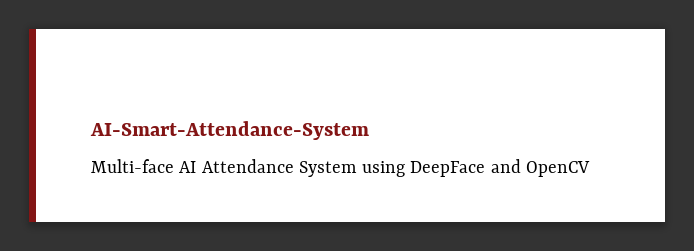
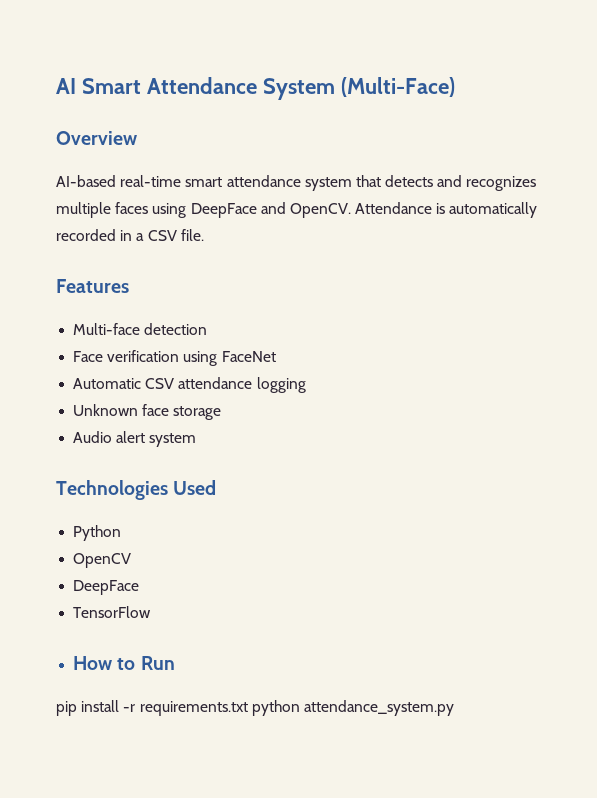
- AI-Smart-Attendance-System
- Multi-face AI Attendance System using DeepFace and OpenCV
+ AI Smart Attendance System (Multi-Face)
+ Overview
+ AI-based real-time smart attendance system that detects and recognizes multiple faces using DeepFace and OpenCV. Attendance is automatically recorded in a CSV file.
+ Features
+ Multi-face detection
+ Face verification using FaceNet
+ Automatic CSV attendance logging
+ Unknown face storage
+ Audio alert system
+ Technologies Used
+ Python
+ OpenCV
+ DeepFace
+ TensorFlow
+ How to Run
+ pip install -r requirements.txt python attendance_system.py

